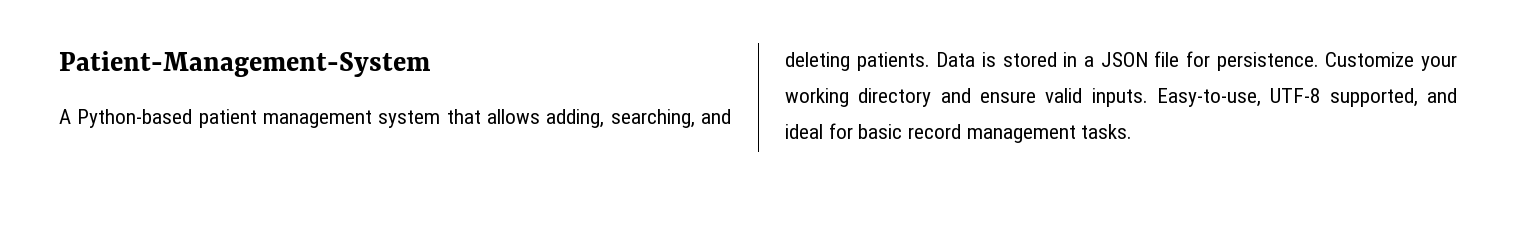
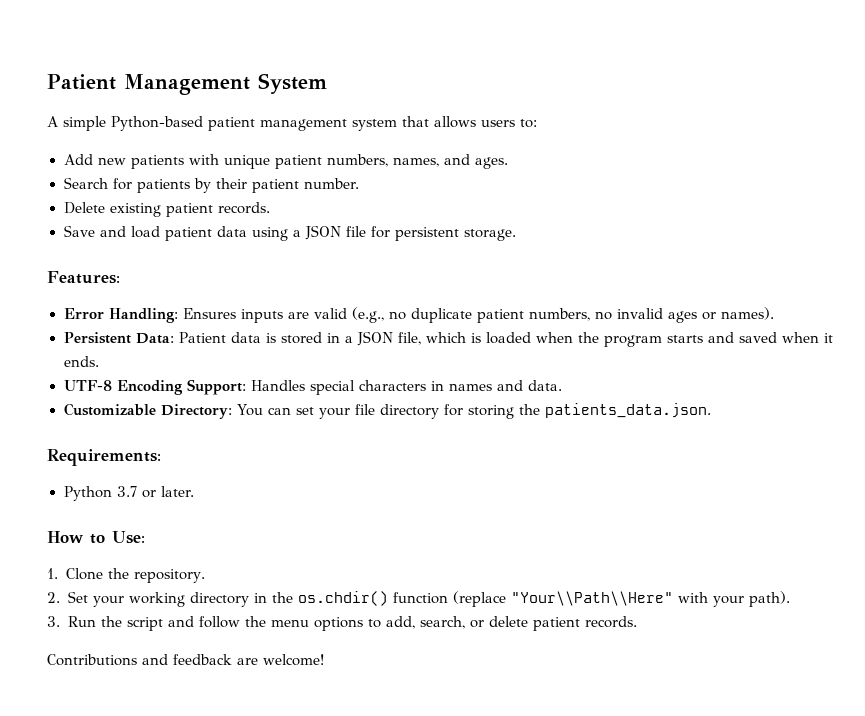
- Patient-Management-System
+ Patient Management System
- A Python-based patient management system that allows adding, searching, and deleting patients. Data is stored in a JSON file for persistence. Customize your working directory and ensure valid inputs. Easy-to-use, UTF-8 supported, and ideal for basic record management tasks.
+ A simple Python-based patient management system that allows users to:
+ Add new patients with unique patient numbers, names, and ages.
+ Search for patients by their patient number.
+ Delete existing patient records.
+ Save and load patient data using a JSON file for persistent storage.
+ Features:
+ Error Handling: Ensures inputs are valid (e.g., no duplicate patient numbers, no invalid ages or names).
+ Persistent Data: Patient data is stored in a JSON file, which is loaded when the program starts and saved when it ends.
+ UTF-8 Encoding Support: Handles special characters in names and data.
+ Customizable Directory: You can set your file directory for storing the patients_data.json.
+ Requirements:
+ Python 3.7 or later.
+ How to Use:
+ 1. Clone the repository.
+ 2. Set your working directory in the os.chdir() function (replace "Your\\Path\\Here" with your path).
+ 3. Run the script and follow the menu options to add, search, or delete patient records.
+ Contributions and feedback are welcome!

